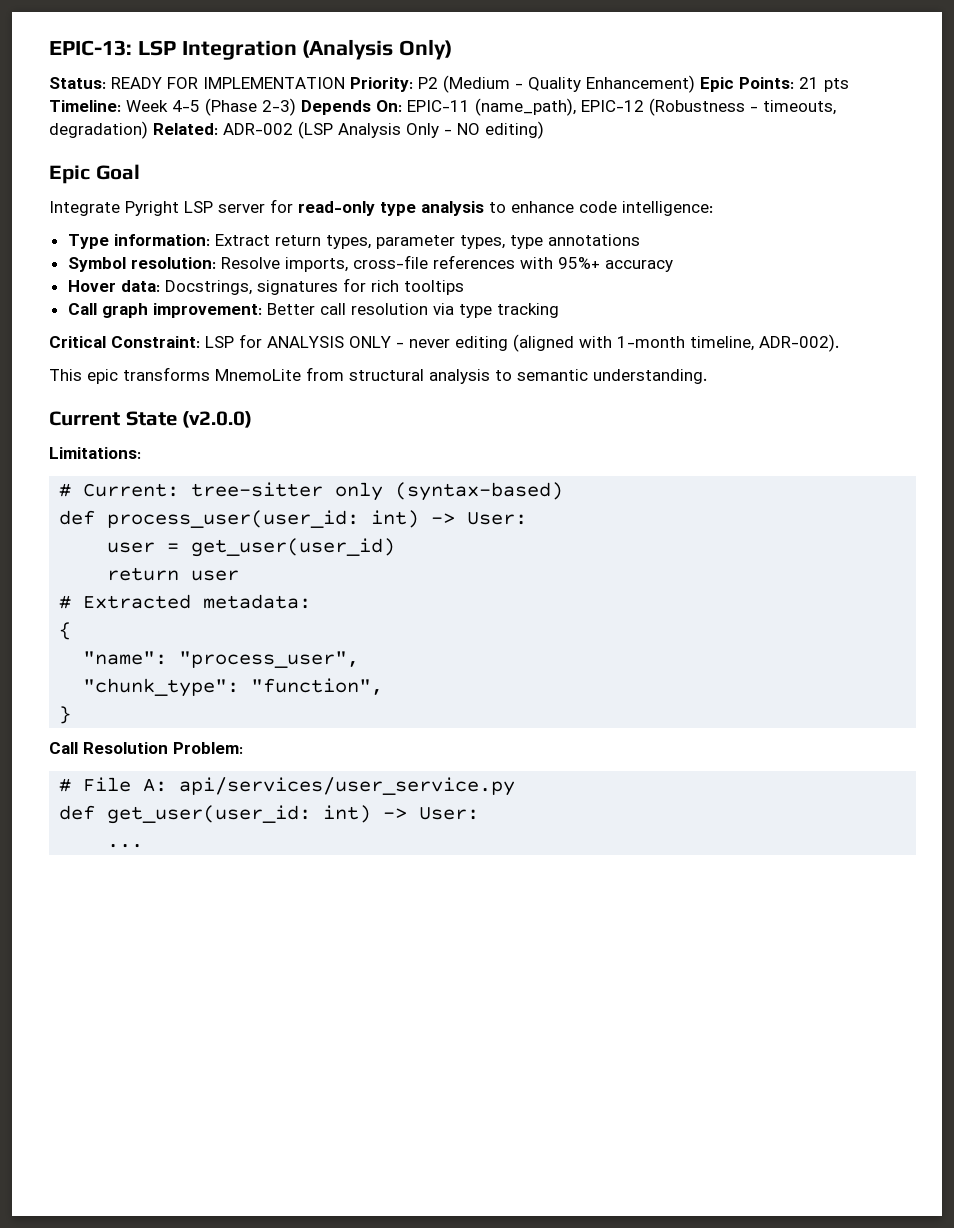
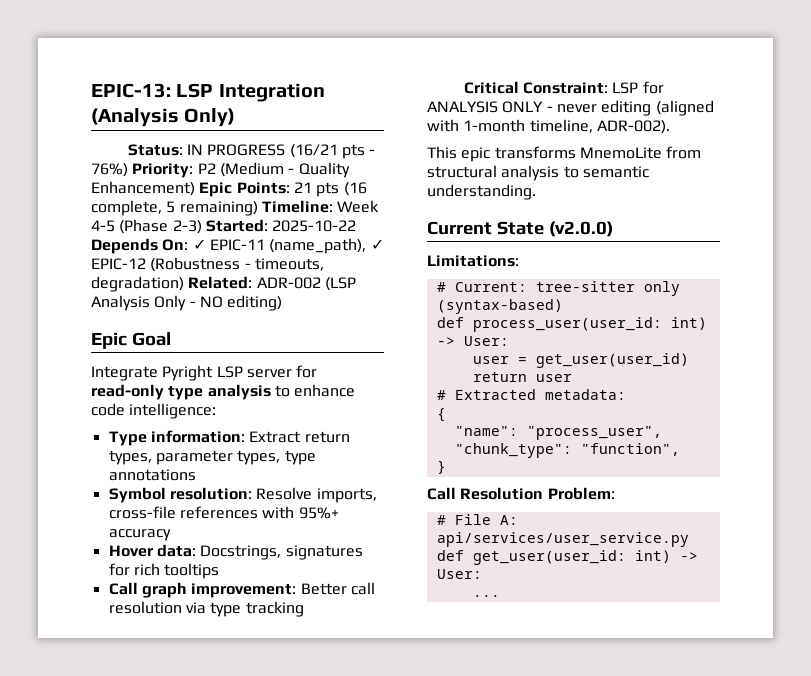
- Status: READY FOR IMPLEMENTATION Priority: P2 (Medium - Quality Enhancement) Epic Points: 21 pts Timeline: Week 4-5 (Phase 2-3) Depends On: EPIC-11 (name_path), EPIC-12 (Robustness - timeouts, degradation) Related: ADR-002 (LSP Analysis Only - NO editing)
+ Status: IN PROGRESS (16/21 pts - 76%) Priority: P2 (Medium - Quality Enhancement) Epic Points: 21 pts (16 complete, 5 remaining) Timeline: Week 4-5 (Phase 2-3) Started: 2025-10-22 Depends On: ✓ EPIC-11 (name_path), ✓ EPIC-12 (Robustness - timeouts, degradation) Related: ADR-002 (LSP Analysis Only - NO editing)

